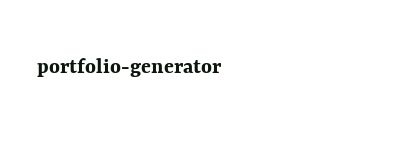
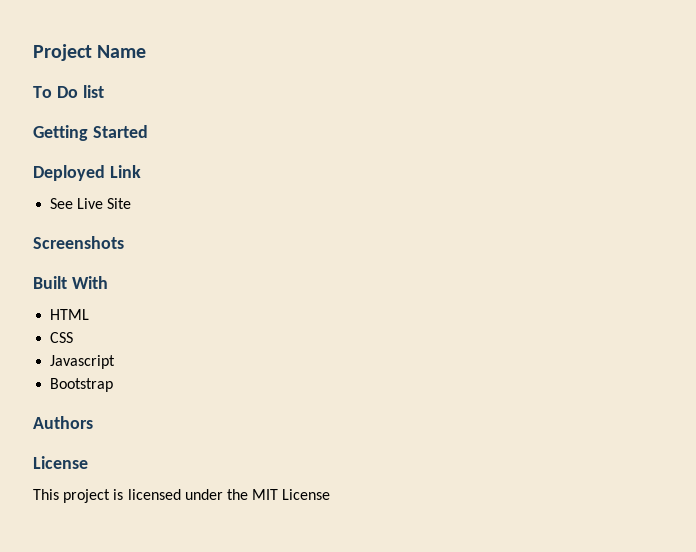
- portfolio-generator
+ Project Name
+ To Do list
+ Getting Started
+ Deployed Link
+ See Live Site
+ Screenshots
+ Built With
+ HTML
+ CSS
+ Javascript
+ Bootstrap
+ Authors
+ License
+ This project is licensed under the MIT License

